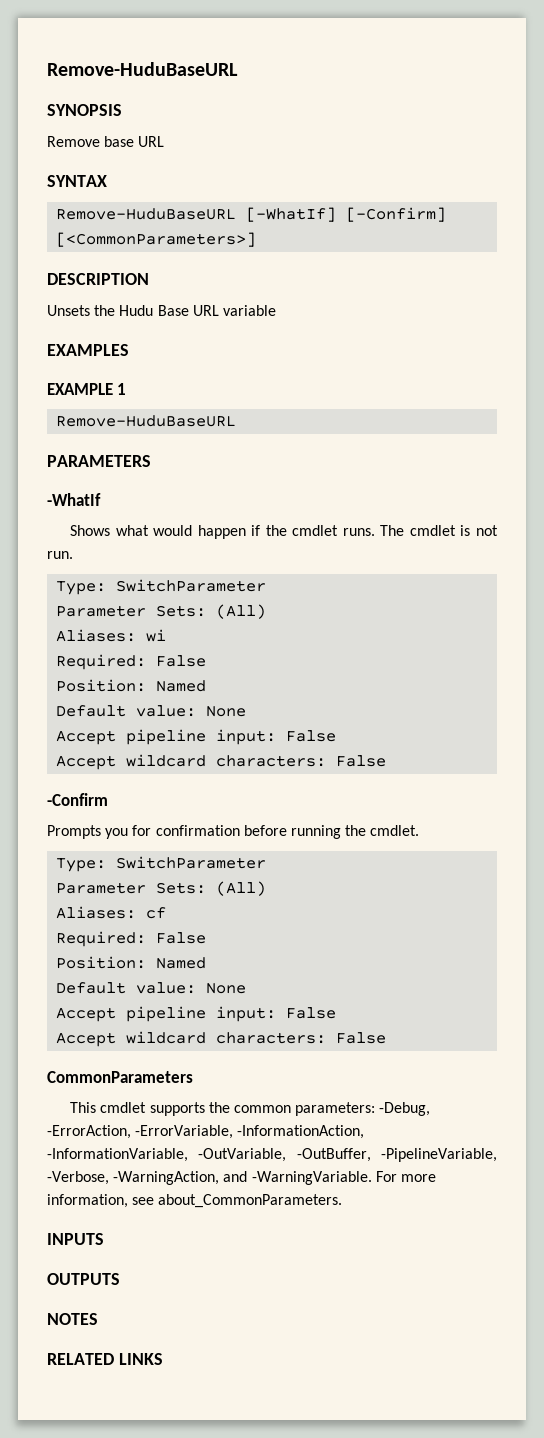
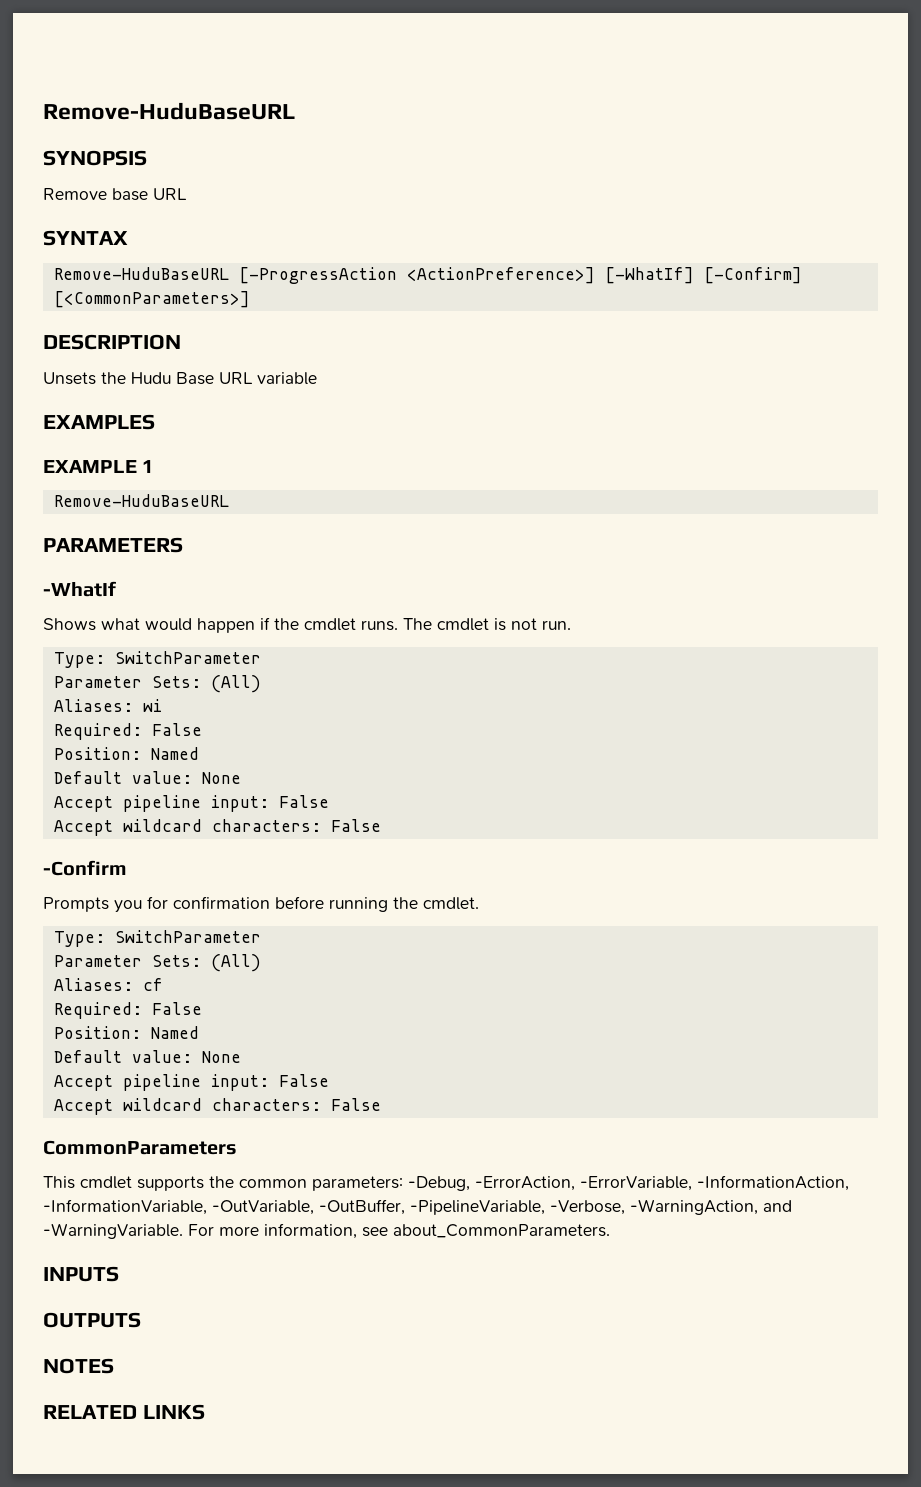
- Remove-HuduBaseURL [-WhatIf] [-Confirm] [<CommonParameters>]
+ Remove-HuduBaseURL [-ProgressAction <ActionPreference>] [-WhatIf] [-Confirm] [<CommonParameters>]

